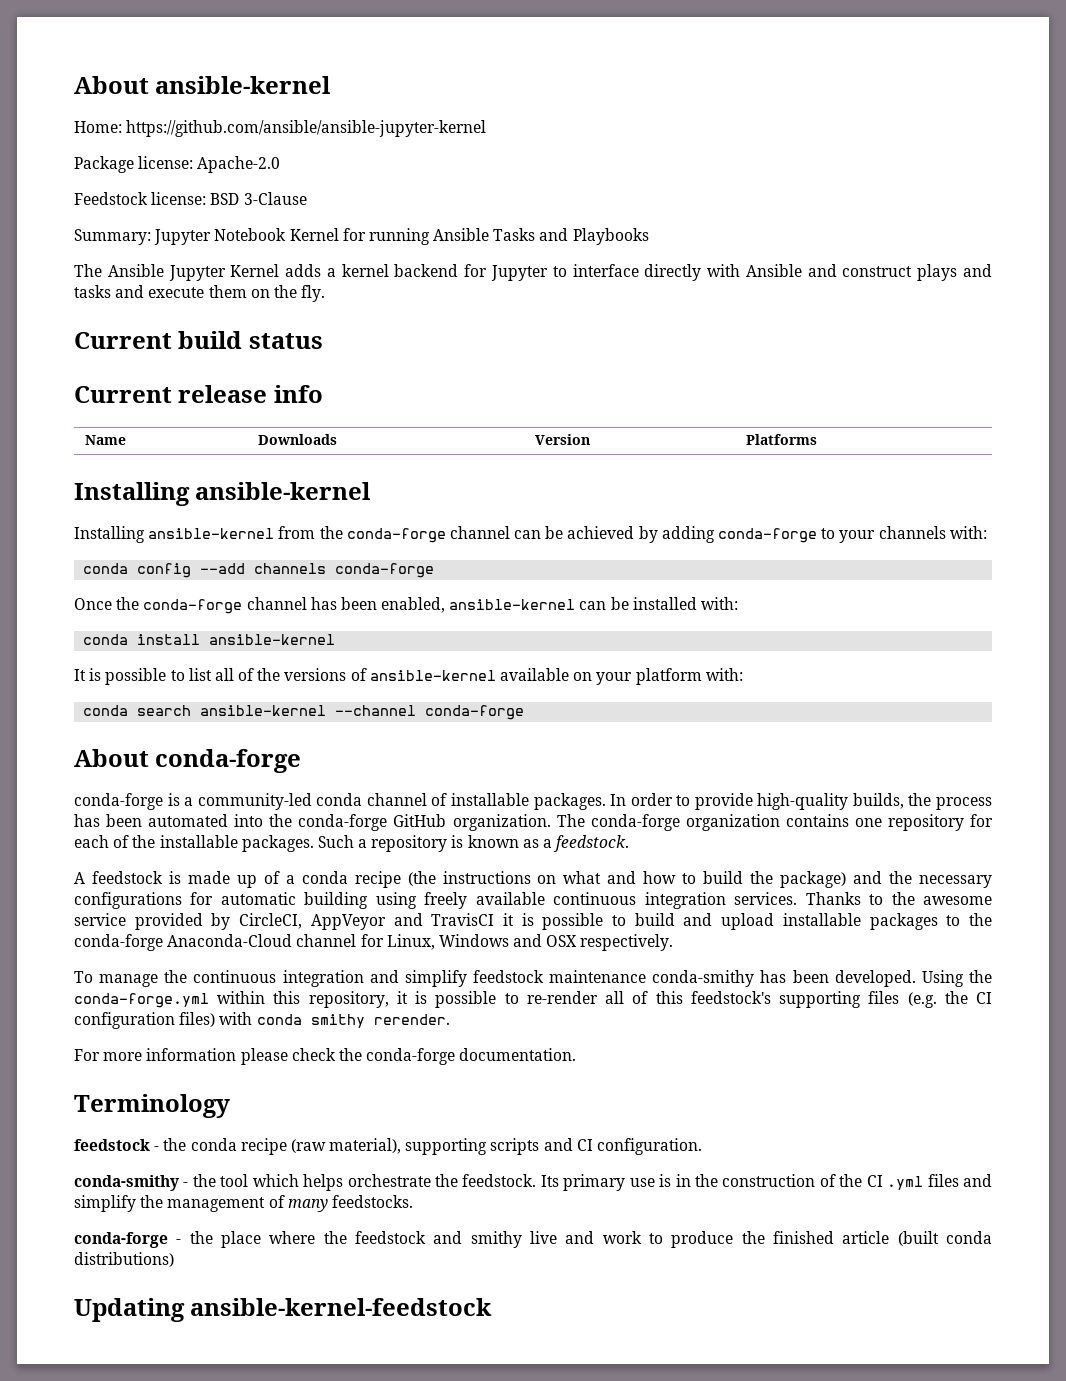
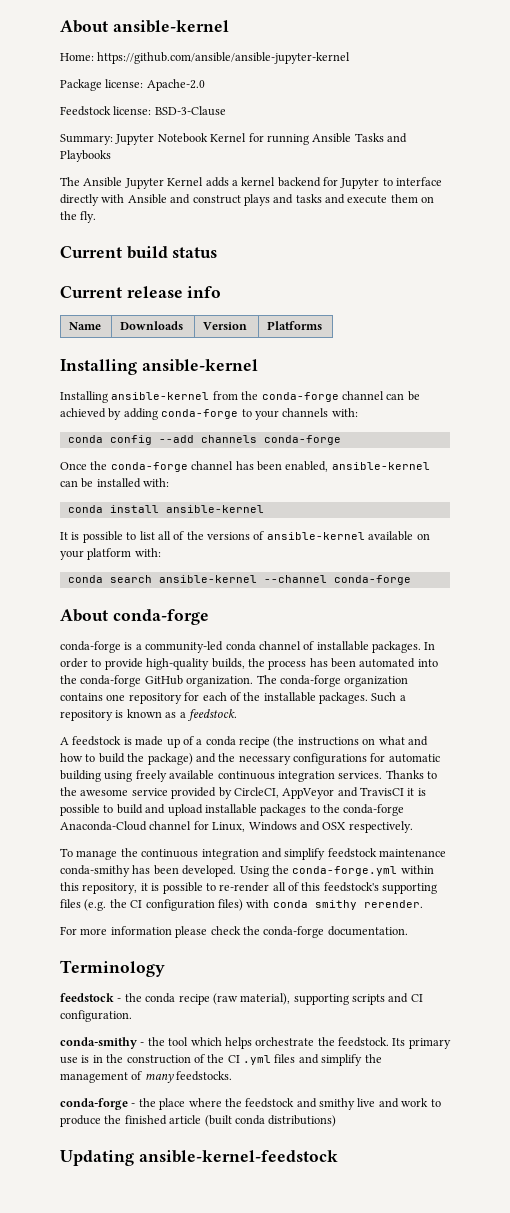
- Feedstock license: BSD 3-Clause
+ Feedstock license: BSD-3-Clause

